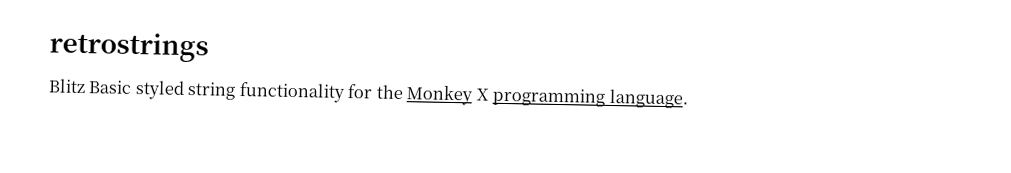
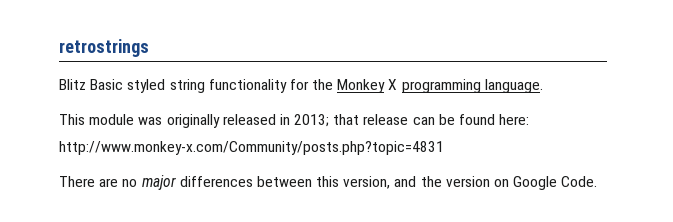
+ This module was originally released in 2013; that release can be found here: http://www.monkey-x.com/Community/posts.php?topic=4831
+ There are no major differences between this version, and the version on Google Code.

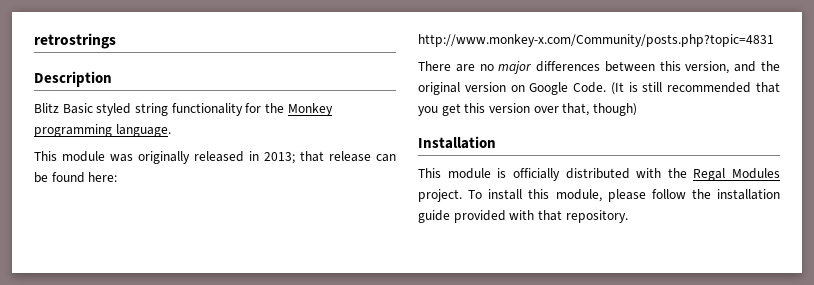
+ Description
- Blitz Basic styled string functionality for the Monkey X programming language.
+ Blitz Basic styled string functionality for the Monkey programming language.
- There are no major differences between this version, and the version on Google Code.
+ There are no major differences between this version, and the original version on Google Code.
+ (It is still recommended that you get this version over that, though)
+ Installation
+ This module is officially distributed with the Regal Modules project. To install this module, please follow the installation guide provided with that repository.

